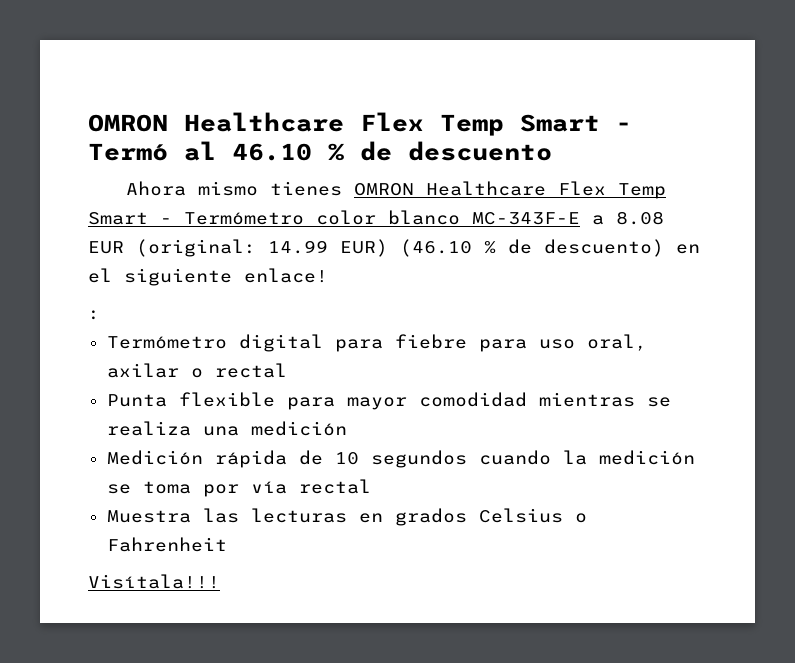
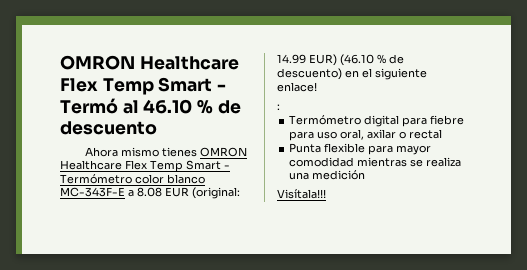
- Medición rápida de 10 segundos cuando la medición se toma por vía rectal
- Muestra las lecturas en grados Celsius o Fahrenheit

